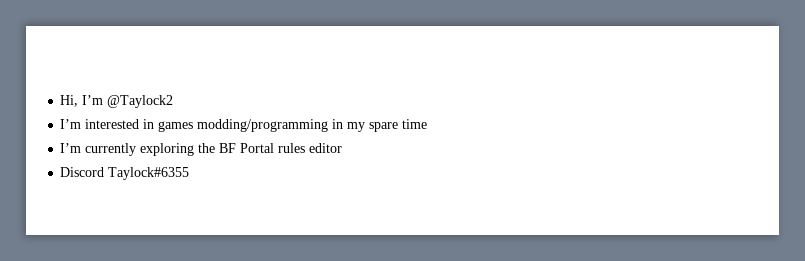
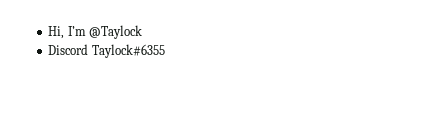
- Hi, I’m @Taylock2
- I’m interested in games modding/programming in my spare time
- I’m currently exploring the BF Portal rules editor
+ Hi, I’m @Taylock

